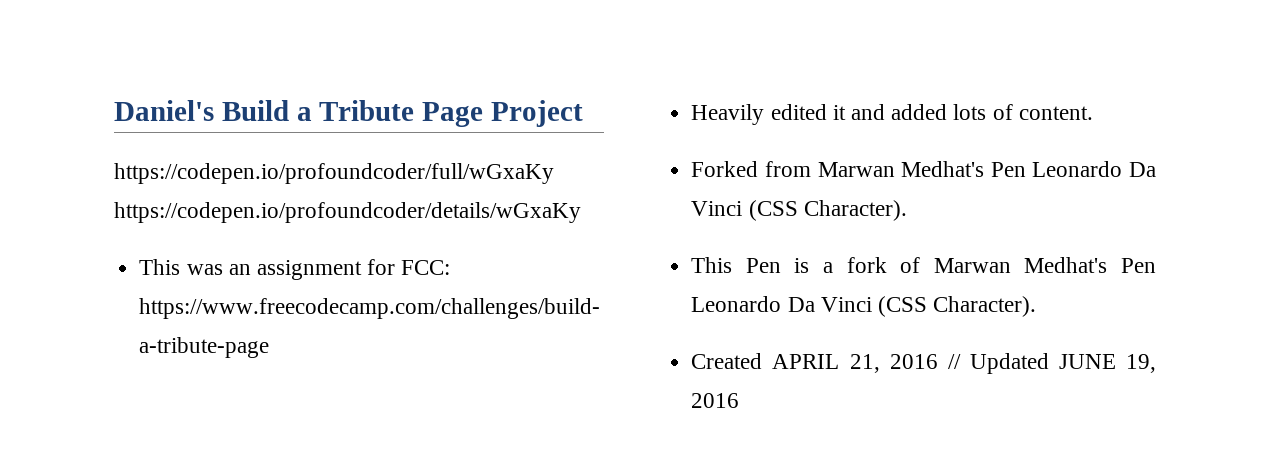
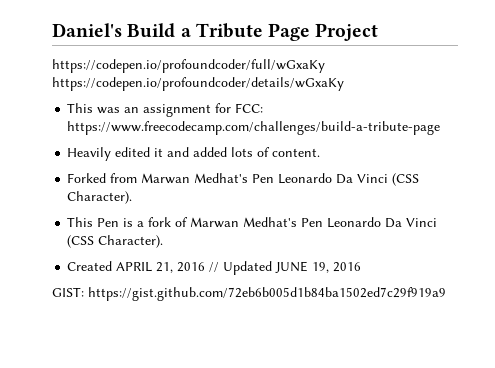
+ GIST: https://gist.github.com/72eb6b005d1b84ba1502ed7c29f919a9

